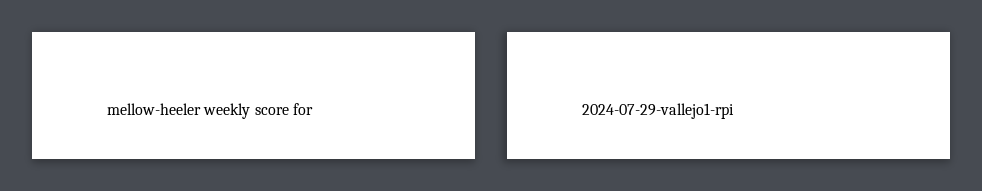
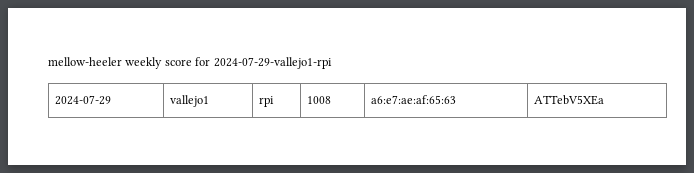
+ 2024-07-29 | vallejo1 | rpi | 1008 | a6:e7:ae:af:65:63 | ATTebV5XEa

